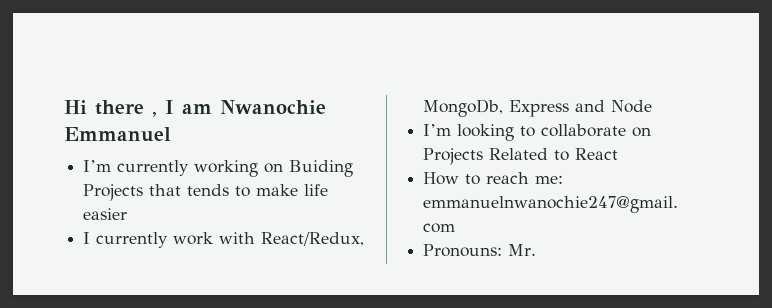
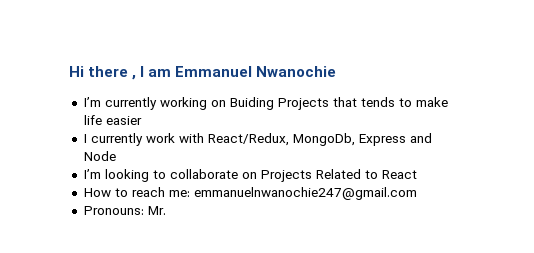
- Hi there , I am Nwanochie Emmanuel
+ Hi there , I am Emmanuel Nwanochie

